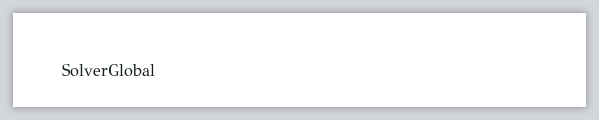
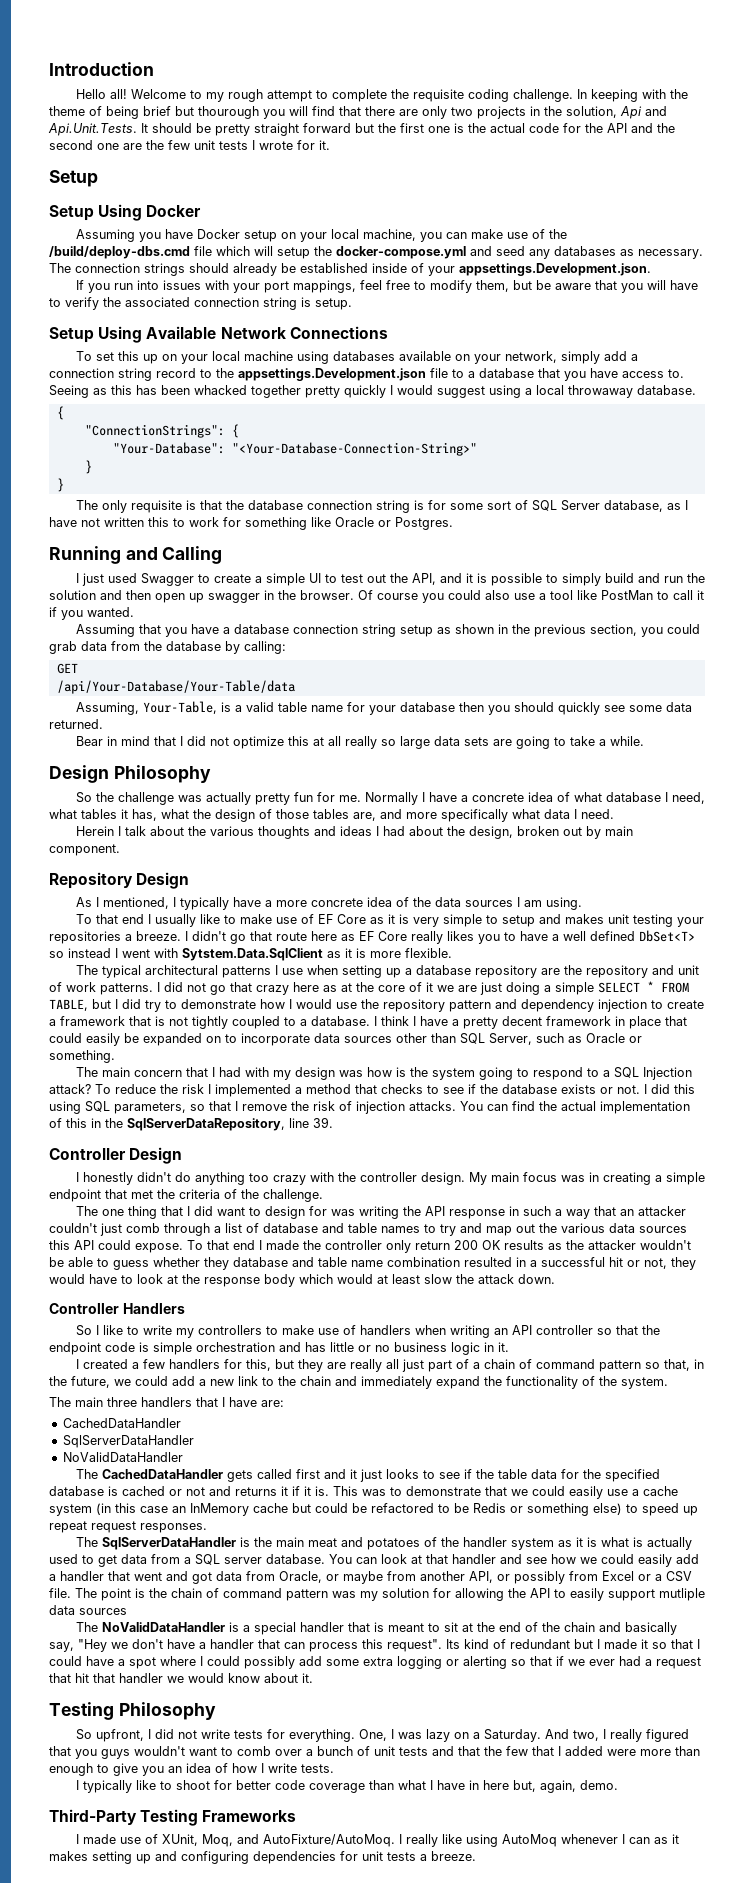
- SolverGlobal
+ Introduction
+ Hello all! Welcome to my rough attempt to complete the requisite coding challenge. In keeping with the theme of being brief but thourough you will find that there are only two projects in the solution, Api and Api.Unit.Tests. It should be pretty straight forward but the first one is the actual code for the API and the second one are the few unit tests I wrote for it.
+ Setup
+ Setup Using Docker
+ Assuming you have Docker setup on your local machine, you can make use of the /build/deploy-dbs.cmd file which will setup the docker-compose.yml and seed any databases as necessary. The connection strings should already be established inside of your appsettings.Development.json.
+ If you run into issues with your port mappings, feel free to modify them, but be aware that you will have to verify the associated connection string is setup.
+ Setup Using Available Network Connections
+ To set this up on your local machine using databases available on your network, simply add a connection string record to the appsettings.Development.json file to a database that you have access to. Seeing as this has been whacked together pretty quickly I would suggest using a local throwaway database.
+ {
+ "ConnectionStrings": {
+ "Your-Database": "<Your-Database-Connection-String>"
+ }
+ }
+ The only requisite is that the database connection string is for some sort of SQL Server database, as I have not written this to work for something like Oracle or Postgres.
+ Running and Calling
+ I just used Swagger to create a simple UI to test out the API, and it is possible to simply build and run the solution and then open up swagger in the browser. Of course you could also use a tool like PostMan to call it if you wanted.
+ Assuming that you have a database connection string setup as shown in the previous section, you could grab data from the database by calling:
+ GET
+ /api/Your-Database/Your-Table/data
+ Assuming, Your-Table, is a valid table name for your database then you should quickly see some data returned.
+ Bear in mind that I did not optimize this at all really so large data sets are going to take a while.
+ Design Philosophy
+ So the challenge was actually pretty fun for me. Normally I have a concrete idea of what database I need, what tables it has, what the design of those tables are, and more specifically what data I need.
+ Herein I talk about the various thoughts and ideas I had about the design, broken out by main component.
+ Repository Design
+ As I mentioned, I typically have a more concrete idea of the data sources I am using.
+ To that end I usually like to make use of EF Core as it is very simple to setup and makes unit testing your repositories a breeze. I didn't go that route here as EF Core really likes you to have a well defined DbSet<T> so instead I went with Sytstem.Data.SqlClient as it is more flexible.
+ The typical architectural patterns I use when setting up a database repository are the repository and unit of work patterns. I did not go that crazy here as at the core of it we are just doing a simple SELECT * FROM TABLE, but I did try to demonstrate how I would use the repository pattern and dependency injection to create a framework that is not tightly coupled to a database. I think I have a pretty decent framework in place that could easily be expanded on to incorporate data sources other than SQL Server, such as Oracle or something.
+ The main concern that I had with my design was how is the system going to respond to a SQL Injection attack? To reduce the risk I implemented a method that checks to see if the database exists or not. I did this using SQL parameters, so that I remove the risk of injection attacks. You can find the actual implementation of this in the SqlServerDataRepository, line 39.
+ Controller Design
+ I honestly didn't do anything too crazy with the controller design. My main focus was in creating a simple endpoint that met the criteria of the challenge.
+ The one thing that I did want to design for was writing the API response in such a way that an attacker couldn't just comb through a list of database and table names to try and map out the various data sources this API could expose. To that end I made the controller only return 200 OK results as the attacker wouldn't be able to guess whether they database and table name combination resulted in a successful hit or not, they would have to look at the response body which would at least slow the attack down.
+ Controller Handlers
+ So I like to write my controllers to make use of handlers when writing an API controller so that the endpoint code is simple orchestration and has little or no business logic in it.
+ I created a few handlers for this, but they are really all just part of a chain of command pattern so that, in the future, we could add a new link to the chain and immediately expand the functionality of the system.
+ The main three handlers that I have are:
+ CachedDataHandler
+ SqlServerDataHandler
+ NoValidDataHandler
+ The CachedDataHandler gets called first and it just looks to see if the table data for the specified database is cached or not and returns it if it is. This was to demonstrate that we could easily use a cache system (in this case an InMemory cache but could be refactored to be Redis or something else) to speed up repeat request responses.
+ The SqlServerDataHandler is the main meat and potatoes of the handler system as it is what is actually used to get data from a SQL server database. You can look at that handler and see how we could easily add a handler that went and got data from Oracle, or maybe from another API, or possibly from Excel or a CSV file. The point is the chain of command pattern was my solution for allowing the API to easily support mutliple data sources
+ The NoValidDataHandler is a special handler that is meant to sit at the end of the chain and basically say, "Hey we don't have a handler that can process this request". Its kind of redundant but I made it so that I could have a spot where I could possibly add some extra logging or alerting so that if we ever had a request that hit that handler we would know about it.
+ Testing Philosophy
+ So upfront, I did not write tests for everything. One, I was lazy on a Saturday. And two, I really figured that you guys wouldn't want to comb over a bunch of unit tests and that the few that I added were more than enough to give you an idea of how I write tests.
+ I typically like to shoot for better code coverage than what I have in here but, again, demo.
+ Third-Party Testing Frameworks
+ I made use of XUnit, Moq, and AutoFixture/AutoMoq. I really like using AutoMoq whenever I can as it makes setting up and configuring dependencies for unit tests a breeze.

